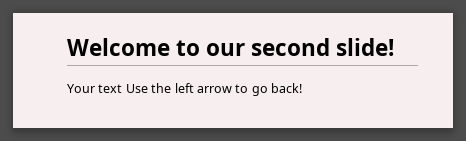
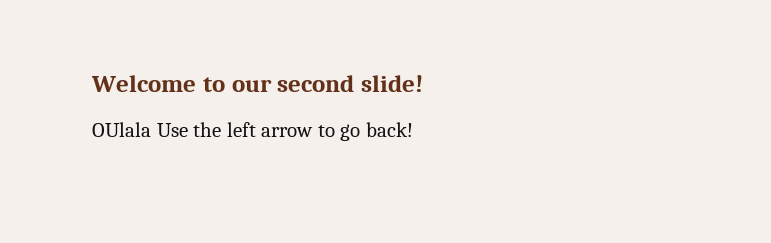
- Your text Use the left arrow to go back!
+ OUlala Use the left arrow to go back!

